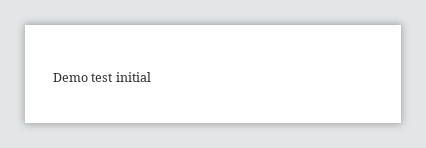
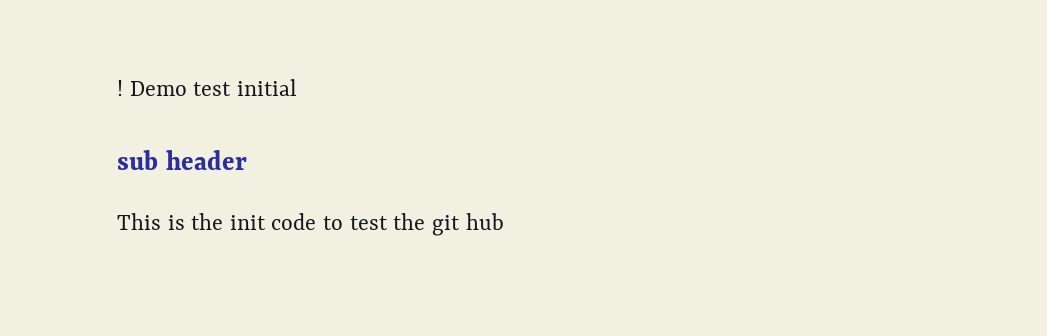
+ !
+ sub header
+ This is the init code to test the git hub

